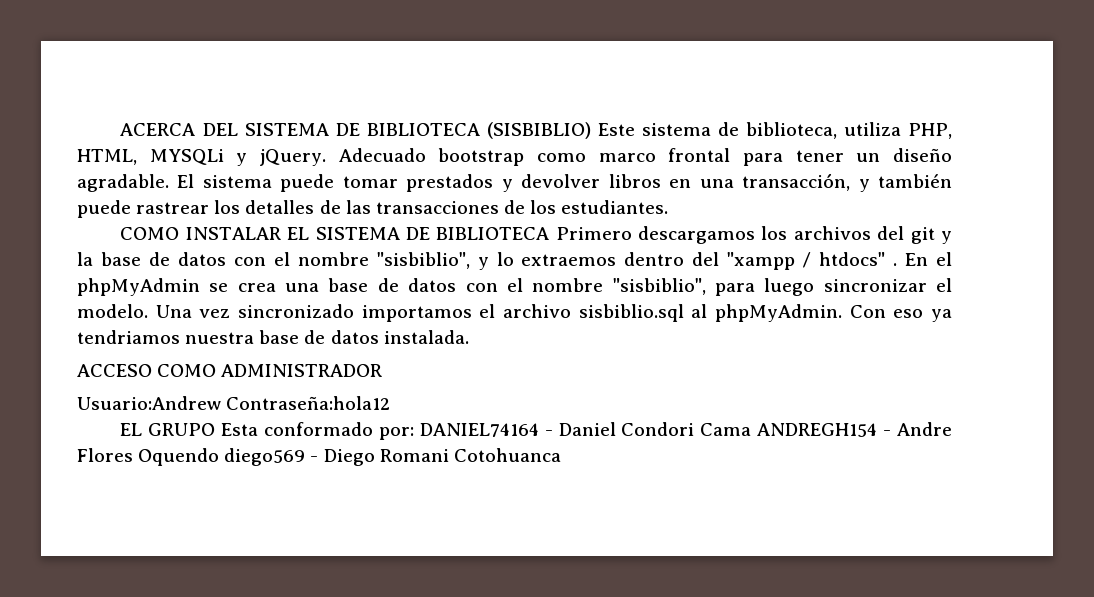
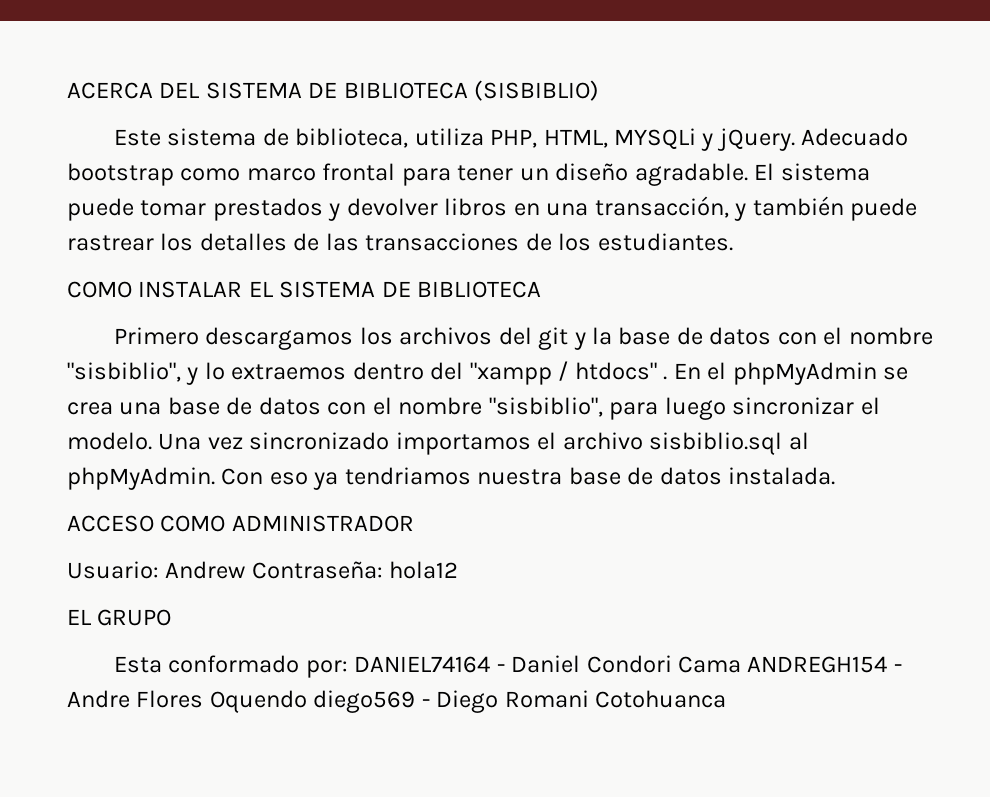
- ACERCA DEL SISTEMA DE BIBLIOTECA (SISBIBLIO) Este sistema de biblioteca, utiliza PHP, HTML, MYSQLi y jQuery.
+ ACERCA DEL SISTEMA DE BIBLIOTECA (SISBIBLIO)
+ Este sistema de biblioteca, utiliza PHP, HTML, MYSQLi y jQuery.
- COMO INSTALAR EL SISTEMA DE BIBLIOTECA Primero descargamos los archivos del git y la base de datos con el nombre "sisbiblio", y lo extraemos dentro del "xampp / htdocs" .
+ COMO INSTALAR EL SISTEMA DE BIBLIOTECA
+ Primero descargamos los archivos del git y la base de datos con el nombre "sisbiblio", y lo extraemos dentro del "xampp / htdocs" .
- Usuario:Andrew Contraseña:hola12
+ Usuario: Andrew Contraseña: hola12
- EL GRUPO Esta conformado por: DANIEL74164 - Daniel Condori Cama ANDREGH154 - Andre Flores Oquendo diego569 - Diego Romani Cotohuanca
+ EL GRUPO
+ Esta conformado por: DANIEL74164 - Daniel Condori Cama ANDREGH154 - Andre Flores Oquendo diego569 - Diego Romani Cotohuanca

